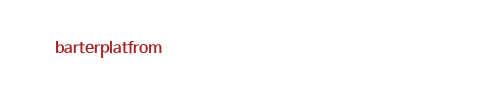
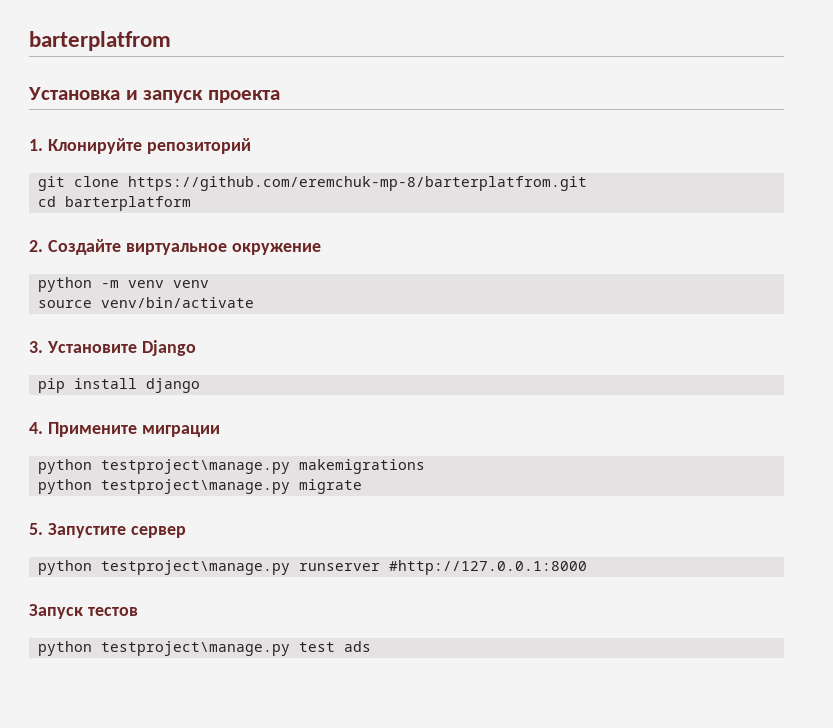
+ Установка и запуск проекта
+ 1. Клонируйте репозиторий
+ git clone https://github.com/eremchuk-mp-8/barterplatfrom.git
+ cd barterplatform
+ 2. Создайте виртуальное окружение
+ python -m venv venv
+ source venv/bin/activate
+ 3. Установите Django
+ pip install django
+ 4. Примените миграции
+ python testproject\manage.py makemigrations
+ python testproject\manage.py migrate
+ 5. Запустите сервер
+ python testproject\manage.py runserver #http://127.0.0.1:8000
+ Запуск тестов
+ python testproject\manage.py test ads

